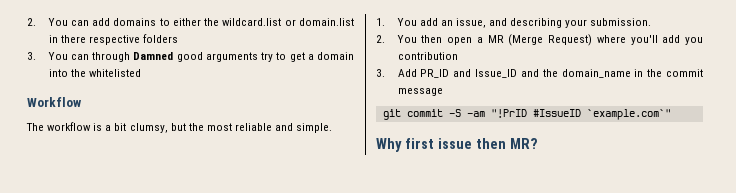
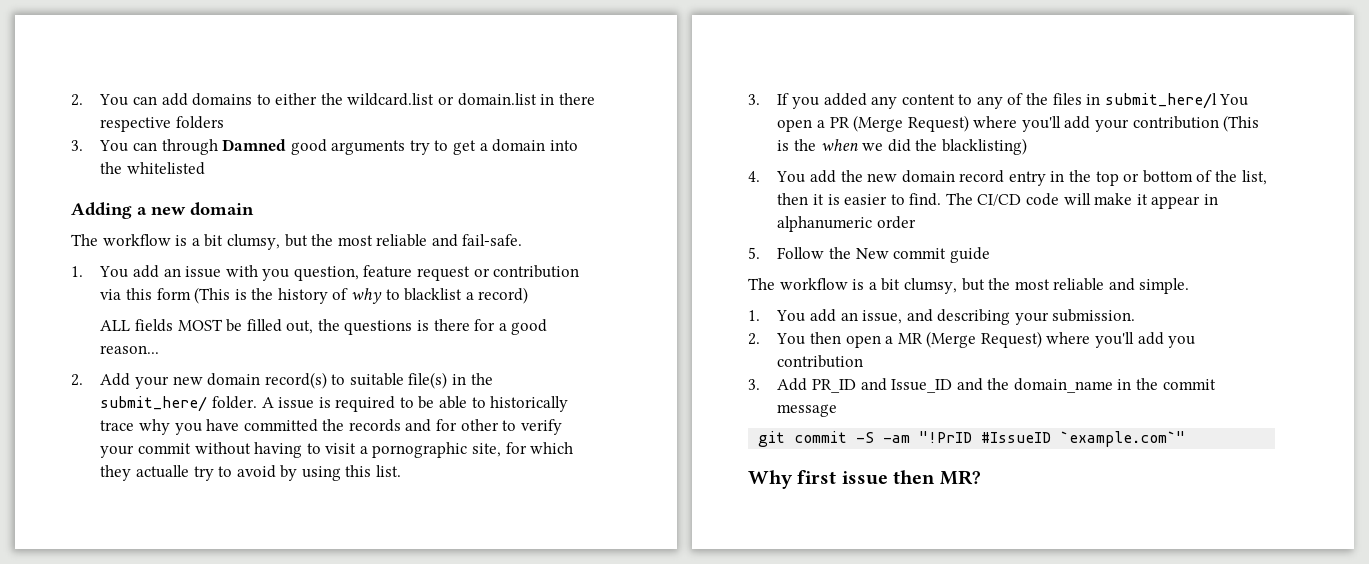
- Workflow
+ Adding a new domain
+ The workflow is a bit clumsy, but the most reliable and fail-safe.
+ 1. You add an issue with you question, feature request or contribution via this form (This is the history of why to blacklist a record)
+ ALL fields MOST be filled out, the questions is there for a good reason...
+ 2. Add your new domain record(s) to suitable file(s) in the submit_here/ folder. A issue is required to be able to historically trace why you have committed the records and for other to verify your commit without having to visit a pornographic site, for which they actualle try to avoid by using this list.
+ 3. If you added any content to any of the files in submit_here/l You open a PR (Merge Request) where you'll add your contribution (This is the when we did the blacklisting)
+ 4. You add the new domain record entry in the top or bottom of the list, then it is easier to find. The CI/CD code will make it appear in alphanumeric order
+ 5. Follow the New commit guide

